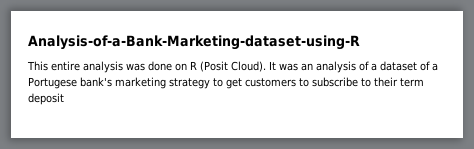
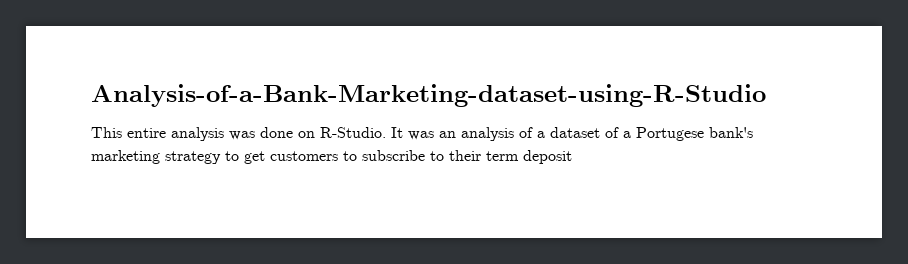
- Analysis-of-a-Bank-Marketing-dataset-using-R
+ Analysis-of-a-Bank-Marketing-dataset-using-R-Studio
- This entire analysis was done on R (Posit Cloud).
+ This entire analysis was done on R-Studio.

